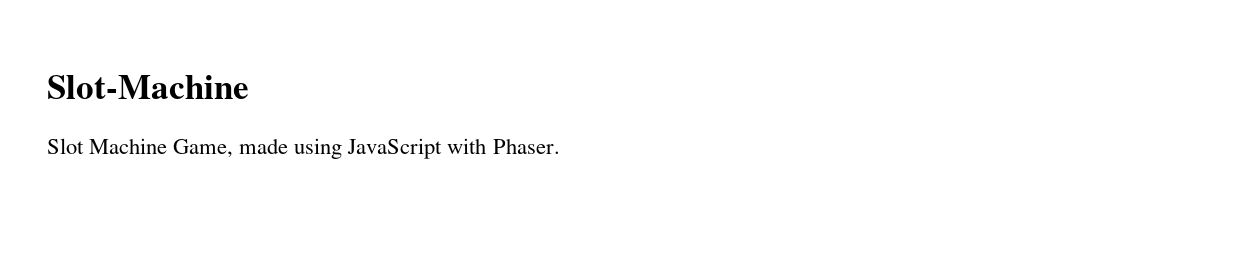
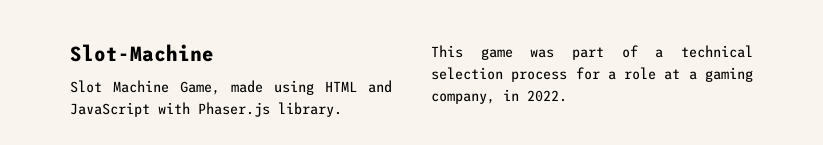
- Slot Machine Game, made using JavaScript with Phaser.
+ Slot Machine Game, made using HTML and JavaScript with Phaser.js library.
+ This game was part of a technical selection process for a role at a gaming company, in 2022.

